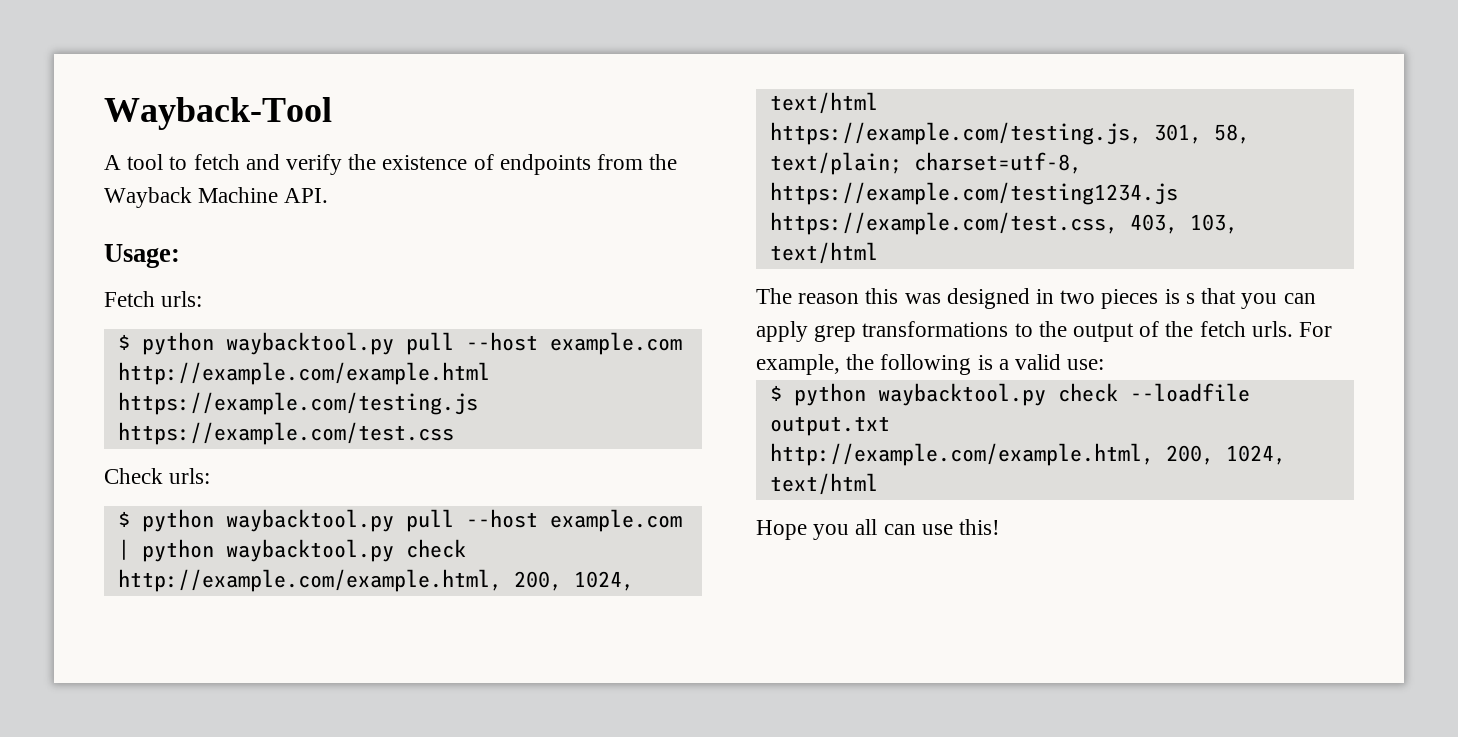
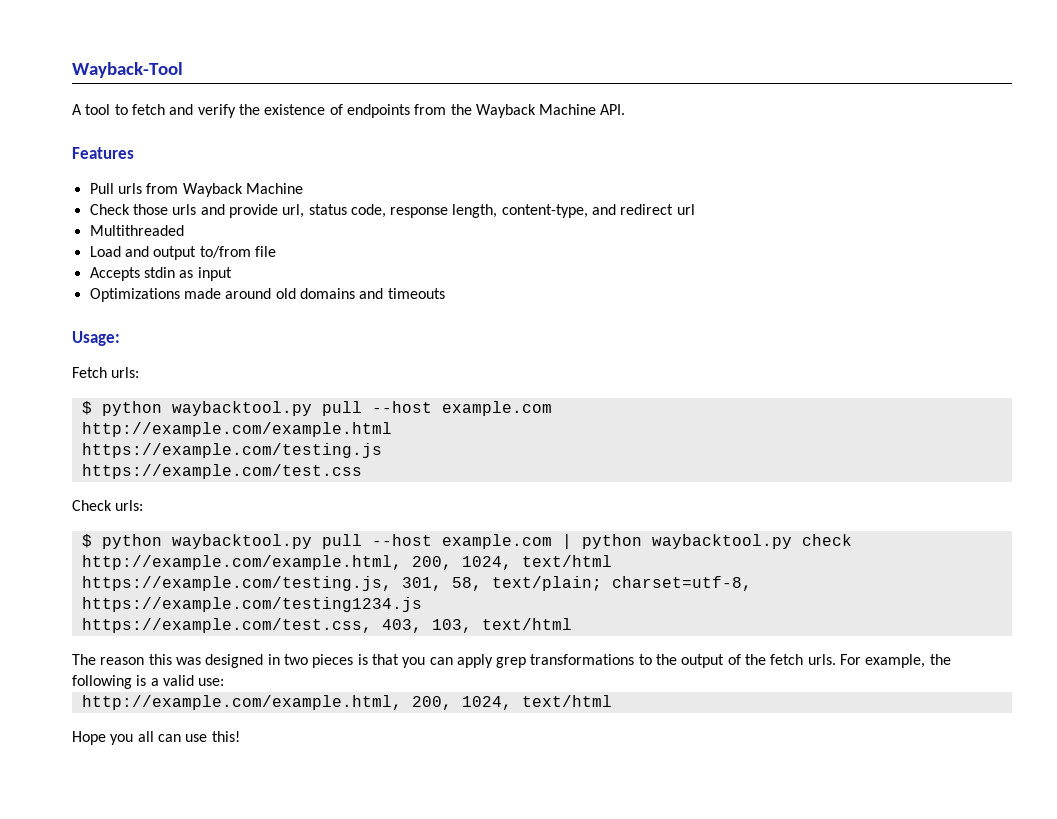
+ Features
+ Pull urls from Wayback Machine
+ Check those urls and provide url, status code, response length, content-type, and redirect url
+ Multithreaded
+ Load and output to/from file
+ Accepts stdin as input
+ Optimizations made around old domains and timeouts
- The reason this was designed in two pieces is s that you can apply grep transformations to the output of the fetch urls.
+ The reason this was designed in two pieces is that you can apply grep transformations to the output of the fetch urls.
- $ python waybacktool.py check --loadfile output.txt

